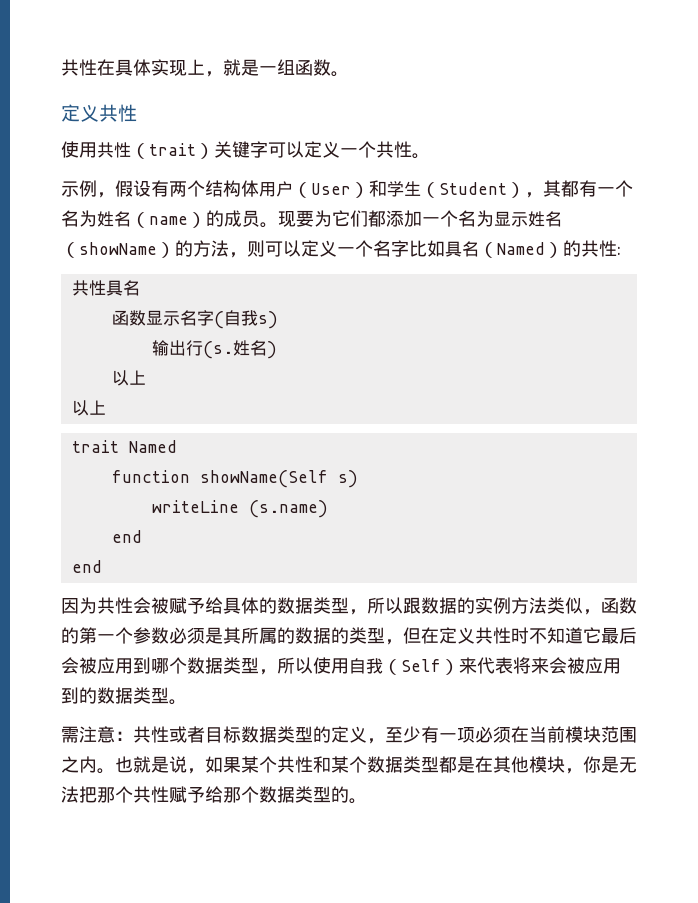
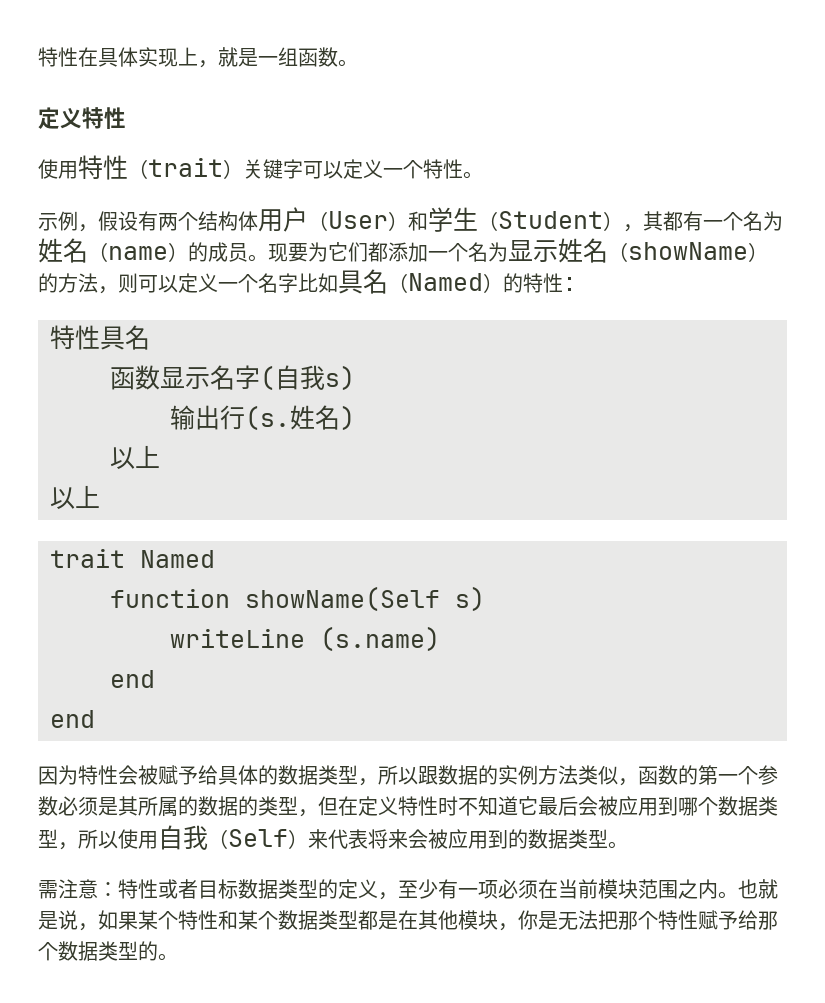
- 共性在具体实现上，就是一组函数。
- 定义共性
+ 特性在具体实现上，就是一组函数。
+ 定义特性
- 使用共性（trait）关键字可以定义一个共性。
+ 使用特性（trait）关键字可以定义一个特性。
- 现要为它们都添加一个名为显示姓名（showName）的方法，则可以定义一个名字比如具名（Named）的共性:
+ 现要为它们都添加一个名为显示姓名（showName）的方法，则可以定义一个名字比如具名（Named）的特性:
- 共性具名
+ 特性具名
- 因为共性会被赋予给具体的数据类型，所以跟数据的实例方法类似，函数的第一个参数必须是其所属的数据的类型，但在定义共性时不知道它最后会被应用到哪个数据类型，所以使用自我（Self）来代表将来会被应用到的数据类型。
+ 因为特性会被赋予给具体的数据类型，所以跟数据的实例方法类似，函数的第一个参数必须是其所属的数据的类型，但在定义特性时不知道它最后会被应用到哪个数据类型，所以使用自我（Self）来代表将来会被应用到的数据类型。
- 需注意：共性或者目标数据类型的定义，至少有一项必须在当前模块范围之内。
+ 需注意：特性或者目标数据类型的定义，至少有一项必须在当前模块范围之内。
- 也就是说，如果某个共性和某个数据类型都是在其他模块，你是无法把那个共性赋予给那个数据类型的。
+ 也就是说，如果某个特性和某个数据类型都是在其他模块，你是无法把那个特性赋予给那个数据类型的。

